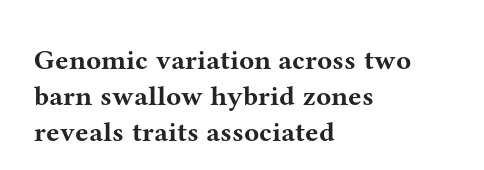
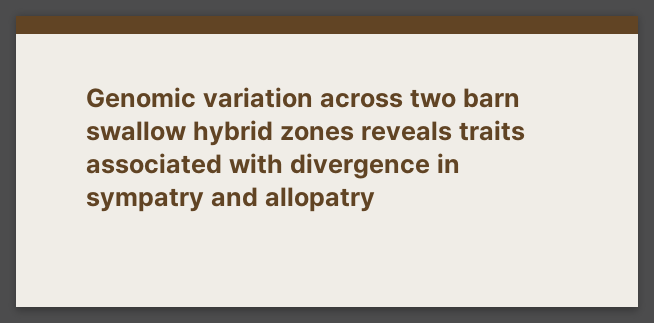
- Genomic variation across two barn swallow hybrid zones reveals traits associated
+ Genomic variation across two barn swallow hybrid zones reveals traits associated with divergence in sympatry and allopatry

